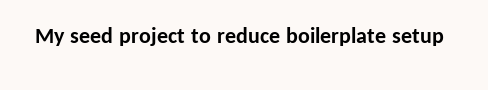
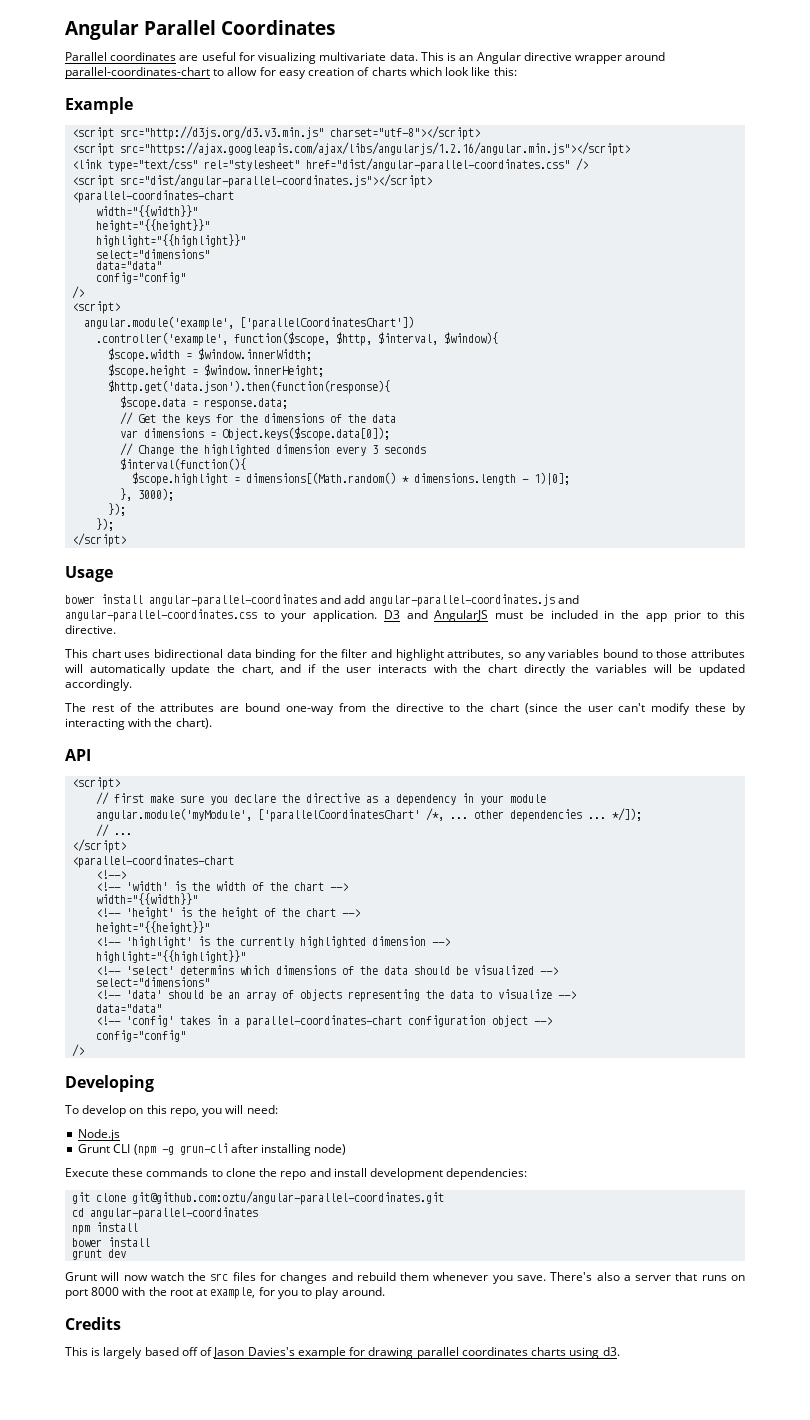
- My seed project to reduce boilerplate setup
+ Angular Parallel Coordinates
+ Parallel coordinates are useful for visualizing multivariate data. This is an Angular directive wrapper around parallel-coordinates-chart to allow for easy creation of charts which look like this:
+ Example
+ <script src="http://d3js.org/d3.v3.min.js" charset="utf-8"></script>
+ <script src="https://ajax.googleapis.com/ajax/libs/angularjs/1.2.16/angular.min.js"></script>
+ <link type="text/css" rel="stylesheet" href="dist/angular-parallel-coordinates.css" />
+ <script src="dist/angular-parallel-coordinates.js"></script>
+ <parallel-coordinates-chart
+ width="{{width}}"
+ height="{{height}}"
+ highlight="{{highlight}}"
+ select="dimensions"
+ data="data"
+ config="config"
+ />
+ <script>
+ angular.module('example', ['parallelCoordinatesChart'])
+ .controller('example', function($scope, $http, $interval, $window){
+ $scope.width = $window.innerWidth;
+ $scope.height = $window.innerHeight;
+ $http.get('data.json').then(function(response){
+ $scope.data = response.data;
+ // Get the keys for the dimensions of the data
+ var dimensions = Object.keys($scope.data[0]);
+ // Change the highlighted dimension every 3 seconds
+ $interval(function(){
+ $scope.highlight = dimensions[(Math.random() * dimensions.length - 1)|0];
+ }, 3000);
+ });
+ });
+ </script>
+ Usage
+ bower install angular-parallel-coordinates and add angular-parallel-coordinates.js and angular-parallel-coordinates.css to your application. D3 and AngularJS must be included in the app prior to this directive.
+ This chart uses bidirectional data binding for the filter and highlight attributes, so any variables bound to those attributes will automatically update the chart, and if the user interacts with the chart directly the variables will be updated accordingly.
+ The rest of the attributes are bound one-way from the directive to the chart (since the user can't modify these by interacting with the chart).
+ API
+ <script>
+ // first make sure you declare the directive as a dependency in your module
+ angular.module('myModule', ['parallelCoordinatesChart' /*, ... other dependencies ... */]);
+ // ...
+ </script>
+ <parallel-coordinates-chart
+ <!-->
+ <!-- 'width' is the width of the chart -->
+ width="{{width}}"
+ <!-- 'height' is the height of the chart -->
+ height="{{height}}"
+ <!-- 'highlight' is the currently highlighted dimension -->
+ highlight="{{highlight}}"
+ <!-- 'select' determins which dimensions of the data should be visualized -->
+ select="dimensions"
+ <!-- 'data' should be an array of objects representing the data to visualize -->
+ data="data"
+ <!-- 'config' takes in a parallel-coordinates-chart configuration object -->
+ config="config"
+ />
+ Developing
+ To develop on this repo, you will need:
+ Node.js
+ Grunt CLI (npm -g grun-cli after installing node)
+ Execute these commands to clone the repo and install development dependencies:
+ git clone git@github.com:oztu/angular-parallel-coordinates.git
+ cd angular-parallel-coordinates
+ npm install
+ bower install
+ grunt dev
+ Grunt will now watch the src files for changes and rebuild them whenever you save. There's also a server that runs on port 8000 with the root at example, for you to play around.
+ Credits
+ This is largely based off of Jason Davies's example for drawing parallel coordinates charts using d3.

